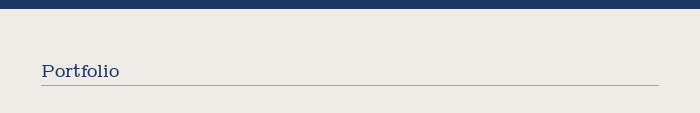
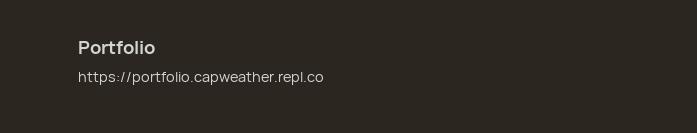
+ https://portfolio.capweather.repl.co

